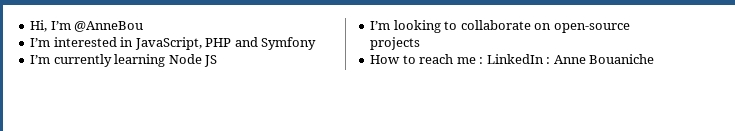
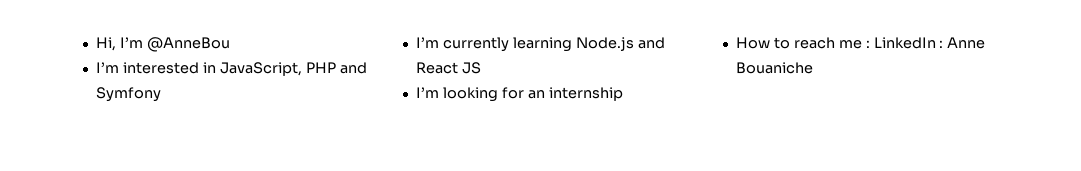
- I’m currently learning Node JS
+ I’m currently learning Node.js and React JS
- I’m looking to collaborate on open-source projects
+ I’m looking for an internship

